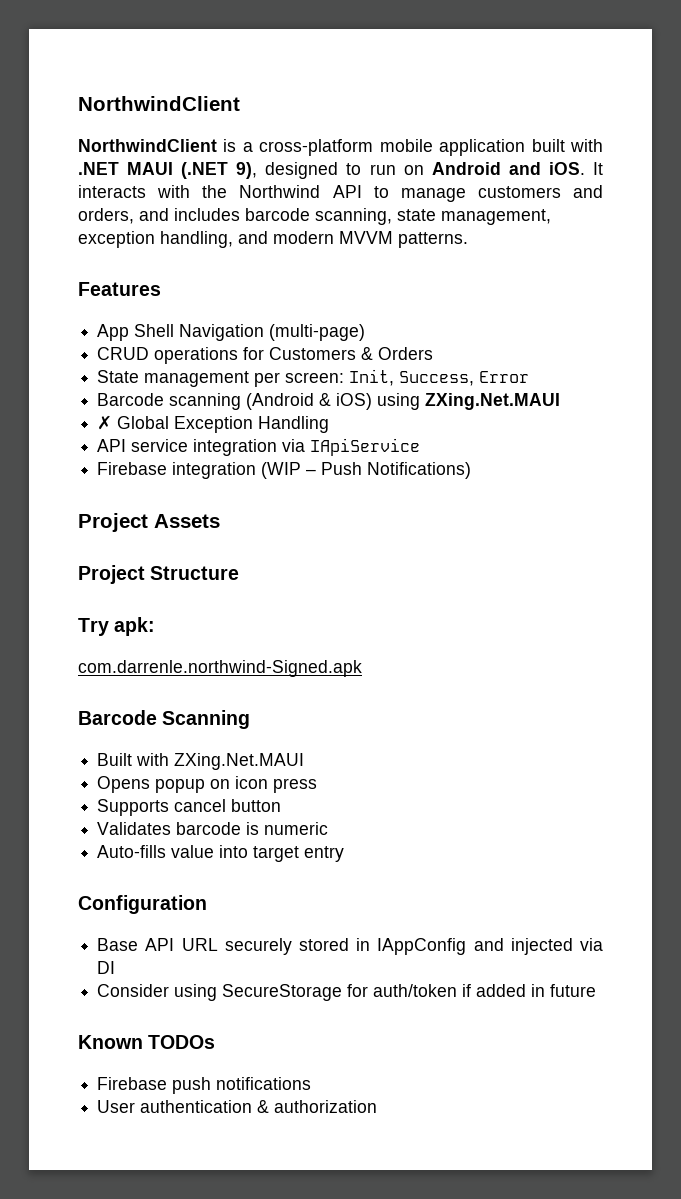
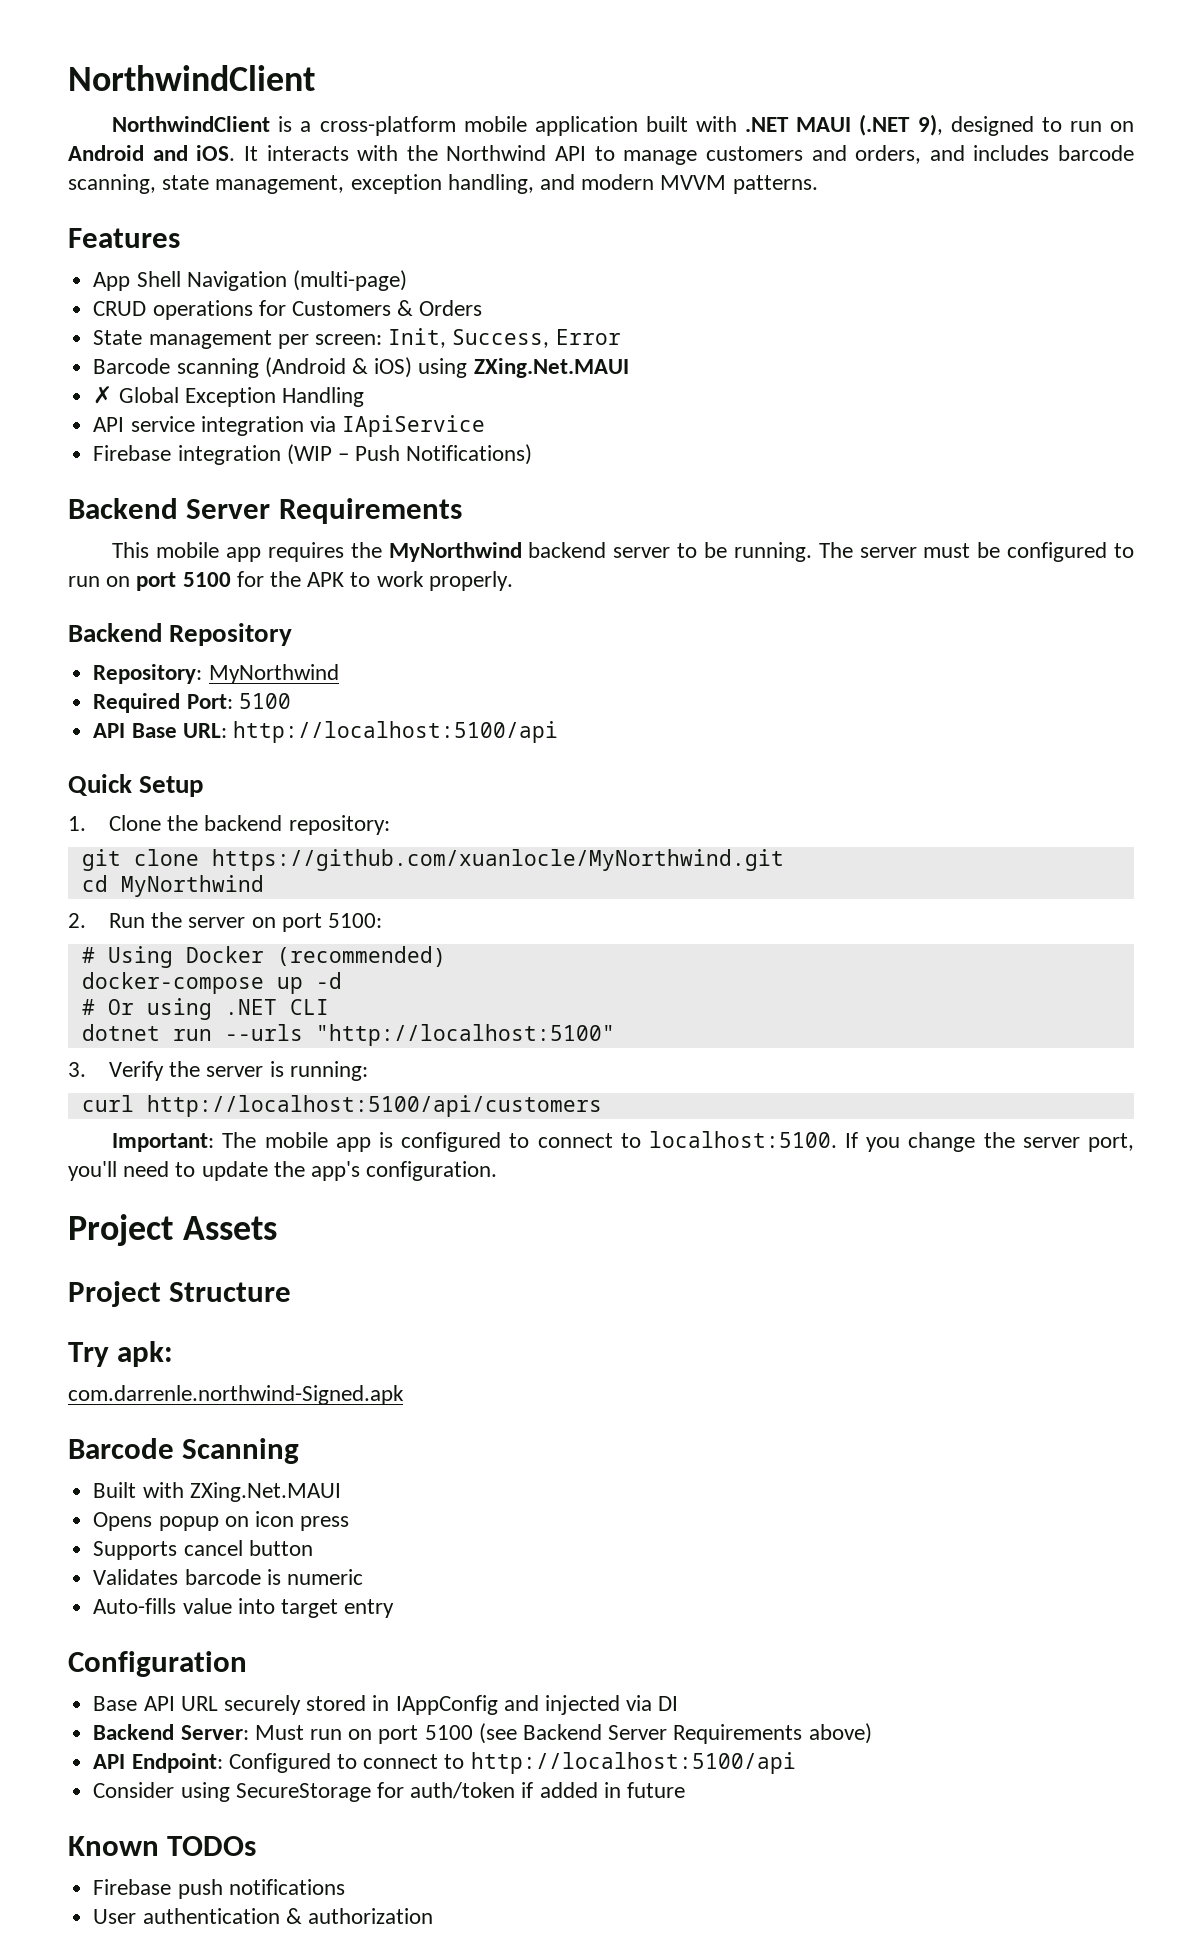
  Firebase integration (WIP – Push Notifications)
+ Backend Server Requirements
+ This mobile app requires the MyNorthwind backend server to be running. The server must be configured to run on port 5100 for the APK to work properly.
+ Backend Repository
+ Repository: MyNorthwind
+ Required Port: 5100
+ API Base URL: http://localhost:5100/api
+ Quick Setup
+ 1. Clone the backend repository:
+ git clone https://github.com/xuanlocle/MyNorthwind.git
+ cd MyNorthwind
+ 2. Run the server on port 5100:
+ # Using Docker (recommended)
+ docker-compose up -d
+ # Or using .NET CLI
+ dotnet run --urls "http://localhost:5100"
+ 3. Verify the server is running:
+ curl http://localhost:5100/api/customers
+ Important: The mobile app is configured to connect to localhost:5100. If you change the server port, you'll need to update the app's configuration.
+ Backend Server: Must run on port 5100 (see Backend Server Requirements above)
+ API Endpoint: Configured to connect to http://localhost:5100/api

